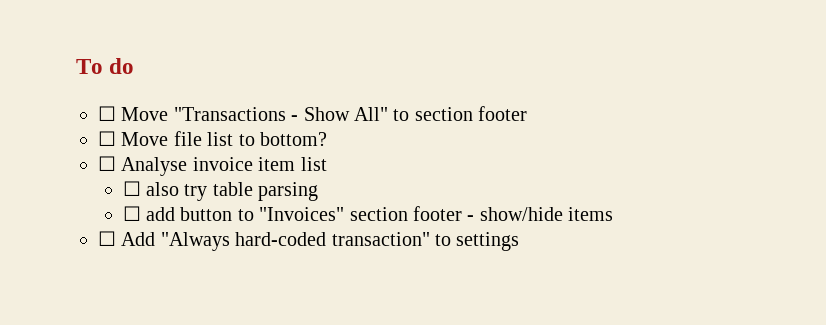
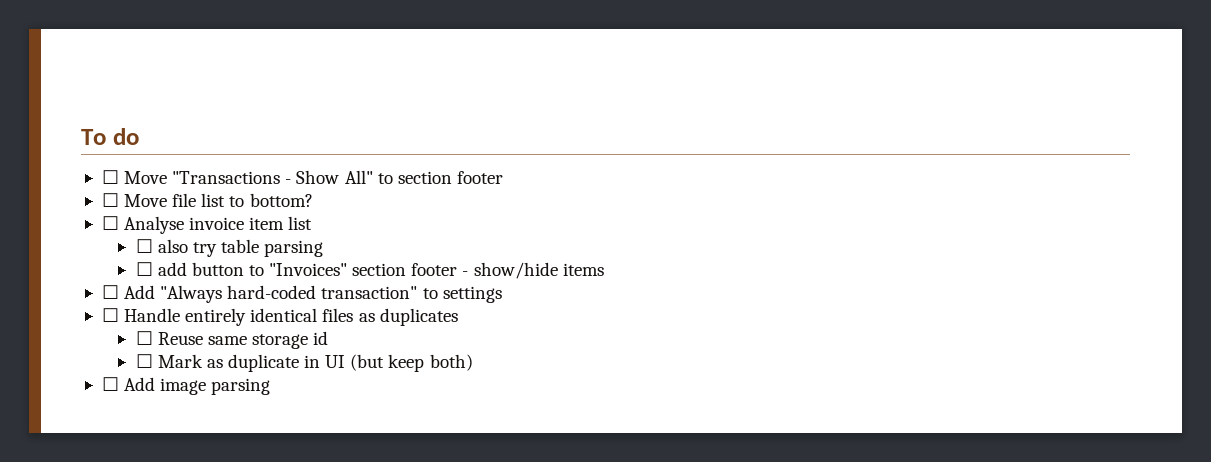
+ ☐ Handle entirely identical files as duplicates
+ ☐ Reuse same storage id
+ ☐ Mark as duplicate in UI (but keep both)
+ ☐ Add image parsing

